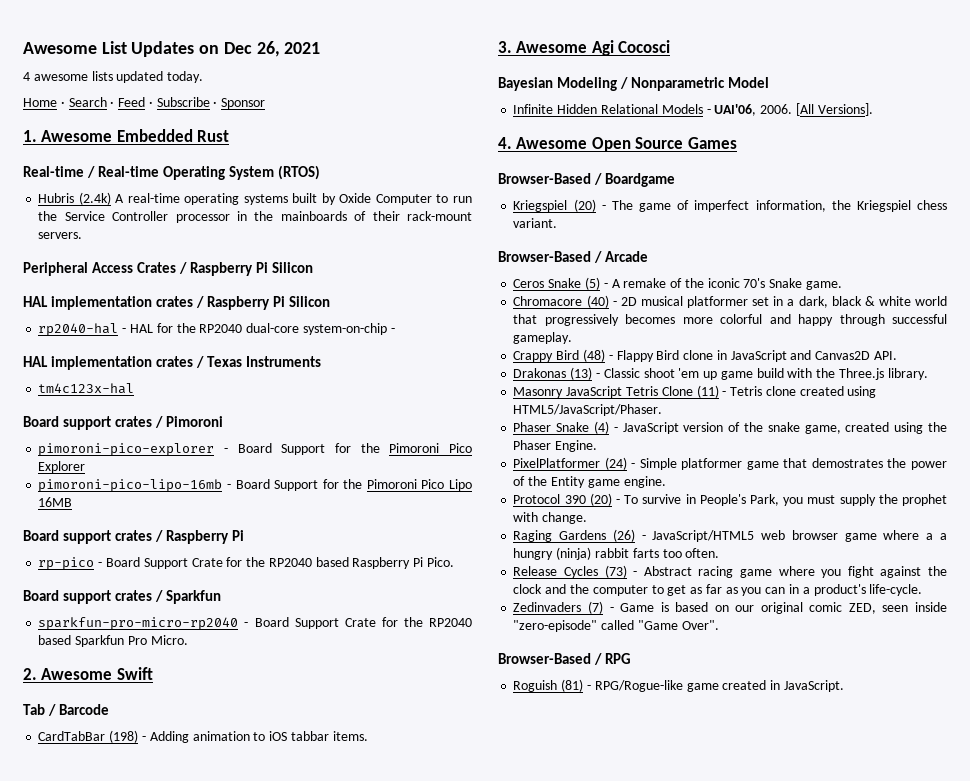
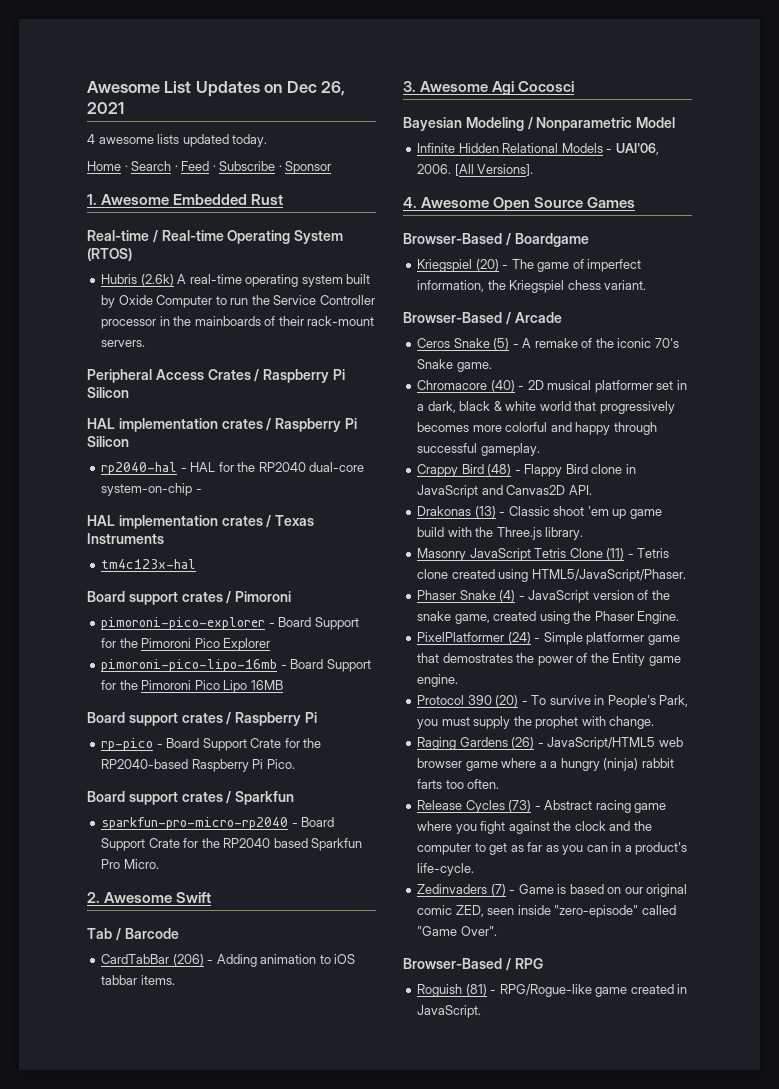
- Hubris (2.4k) A real-time operating systems built by Oxide Computer to run the Service Controller processor in the mainboards of their rack-mount servers.
+ Hubris (2.6k) A real-time operating system built by Oxide Computer to run the Service Controller processor in the mainboards of their rack-mount servers.
- rp-pico - Board Support Crate for the RP2040 based Raspberry Pi Pico.
+ rp-pico - Board Support Crate for the RP2040-based Raspberry Pi Pico.
- CardTabBar (198) - Adding animation to iOS tabbar items.
+ CardTabBar (206) - Adding animation to iOS tabbar items.

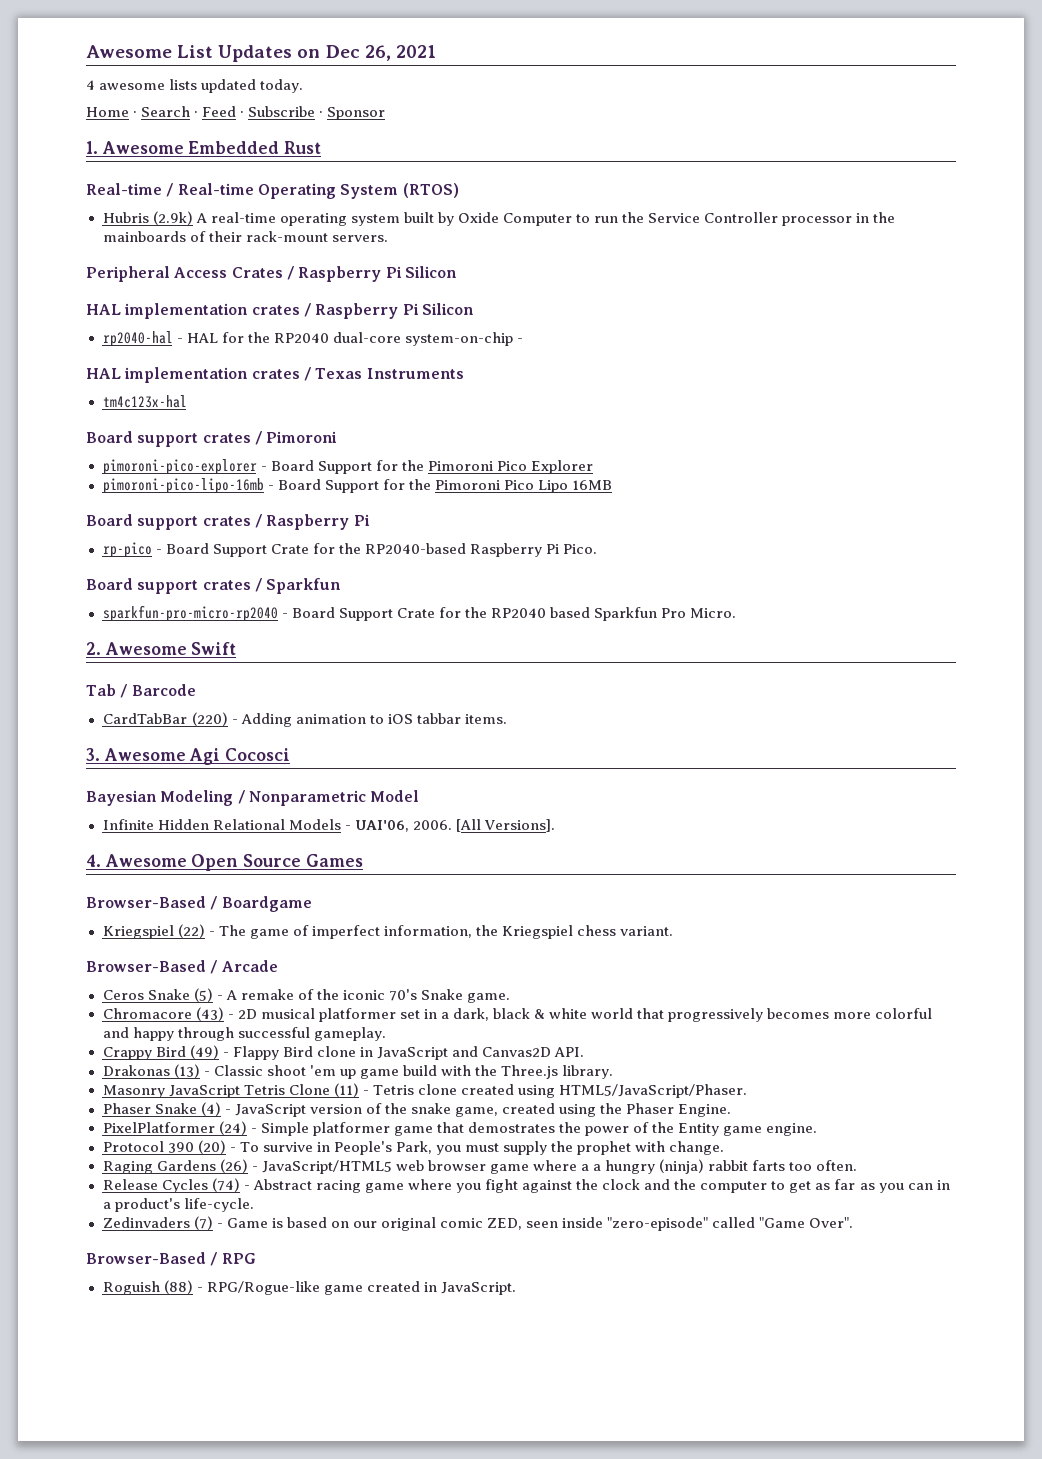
- Hubris (2.6k) A real-time operating system built by Oxide Computer to run the Service Controller processor in the mainboards of their rack-mount servers.
+ Hubris (2.9k) A real-time operating system built by Oxide Computer to run the Service Controller processor in the mainboards of their rack-mount servers.
- CardTabBar (206) - Adding animation to iOS tabbar items.
+ CardTabBar (220) - Adding animation to iOS tabbar items.
- Kriegspiel (20) - The game of imperfect information, the Kriegspiel chess variant.
+ Kriegspiel (22) - The game of imperfect information, the Kriegspiel chess variant.
- Chromacore (40) - 2D musical platformer set in a dark, black & white world that progressively becomes more colorful and happy through successful gameplay.
+ Chromacore (43) - 2D musical platformer set in a dark, black & white world that progressively becomes more colorful and happy through successful gameplay.
- Crappy Bird (48) - Flappy Bird clone in JavaScript and Canvas2D API.
+ Crappy Bird (49) - Flappy Bird clone in JavaScript and Canvas2D API.
- Release Cycles (73) - Abstract racing game where you fight against the clock and the computer to get as far as you can in a product's life-cycle.
+ Release Cycles (74) - Abstract racing game where you fight against the clock and the computer to get as far as you can in a product's life-cycle.
- Roguish (81) - RPG/Rogue-like game created in JavaScript.
+ Roguish (88) - RPG/Rogue-like game created in JavaScript.

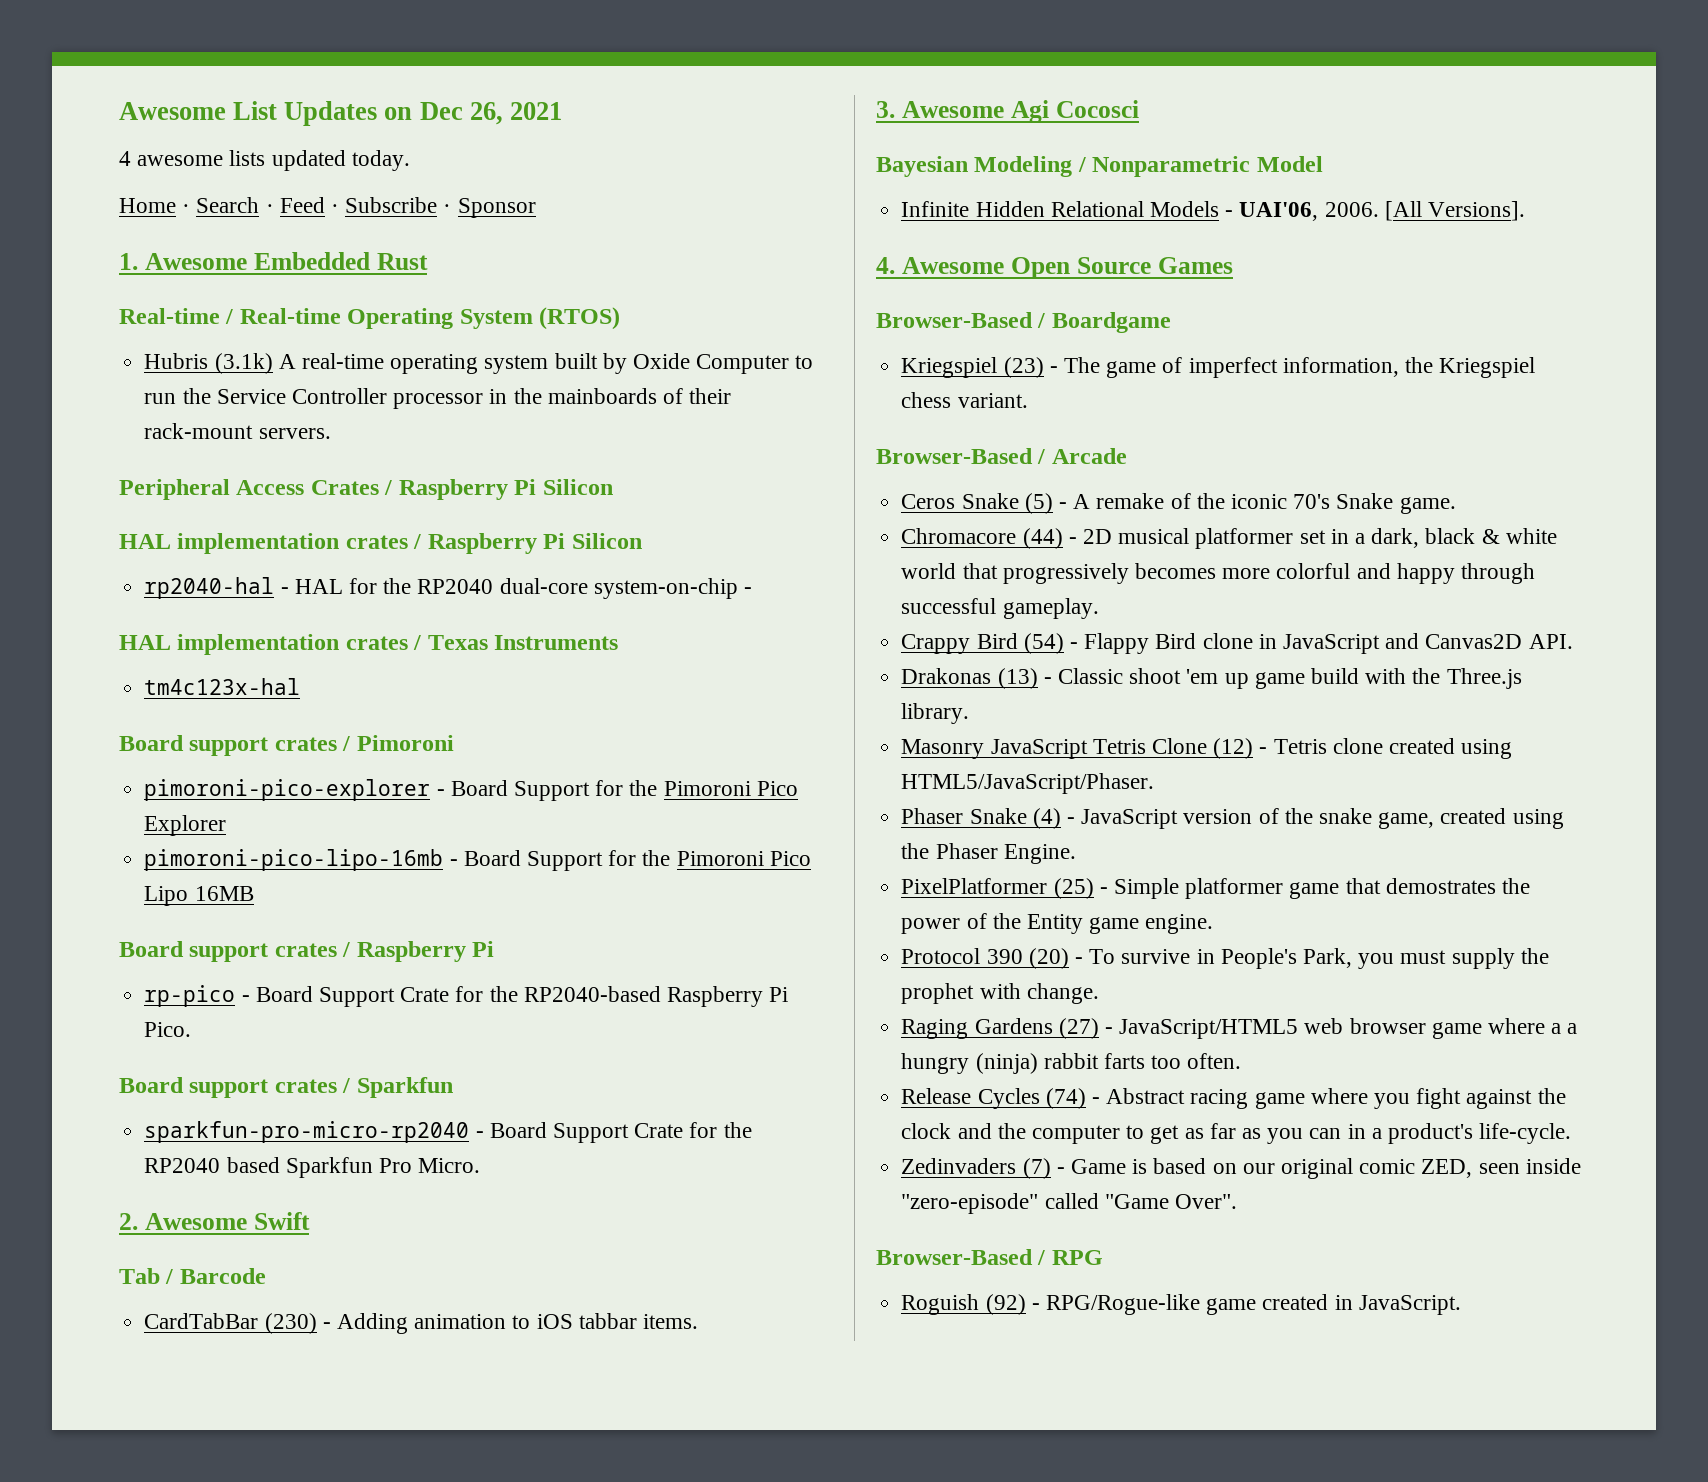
- Hubris (2.9k) A real-time operating system built by Oxide Computer to run the Service Controller processor in the mainboards of their rack-mount servers.
+ Hubris (3.1k) A real-time operating system built by Oxide Computer to run the Service Controller processor in the mainboards of their rack-mount servers.
- CardTabBar (220) - Adding animation to iOS tabbar items.
+ CardTabBar (230) - Adding animation to iOS tabbar items.
- Kriegspiel (22) - The game of imperfect information, the Kriegspiel chess variant.
+ Kriegspiel (23) - The game of imperfect information, the Kriegspiel chess variant.
- Chromacore (43) - 2D musical platformer set in a dark, black & white world that progressively becomes more colorful and happy through successful gameplay.
+ Chromacore (44) - 2D musical platformer set in a dark, black & white world that progressively becomes more colorful and happy through successful gameplay.
- Crappy Bird (49) - Flappy Bird clone in JavaScript and Canvas2D API.
+ Crappy Bird (54) - Flappy Bird clone in JavaScript and Canvas2D API.
- Masonry JavaScript Tetris Clone (11) - Tetris clone created using HTML5/JavaScript/Phaser.
+ Masonry JavaScript Tetris Clone (12) - Tetris clone created using HTML5/JavaScript/Phaser.
- PixelPlatformer (24) - Simple platformer game that demostrates the power of the Entity game engine.
+ PixelPlatformer (25) - Simple platformer game that demostrates the power of the Entity game engine.
- Raging Gardens (26) - JavaScript/HTML5 web browser game where a a hungry (ninja) rabbit farts too often.
+ Raging Gardens (27) - JavaScript/HTML5 web browser game where a a hungry (ninja) rabbit farts too often.
- Roguish (88) - RPG/Rogue-like game created in JavaScript.
+ Roguish (92) - RPG/Rogue-like game created in JavaScript.

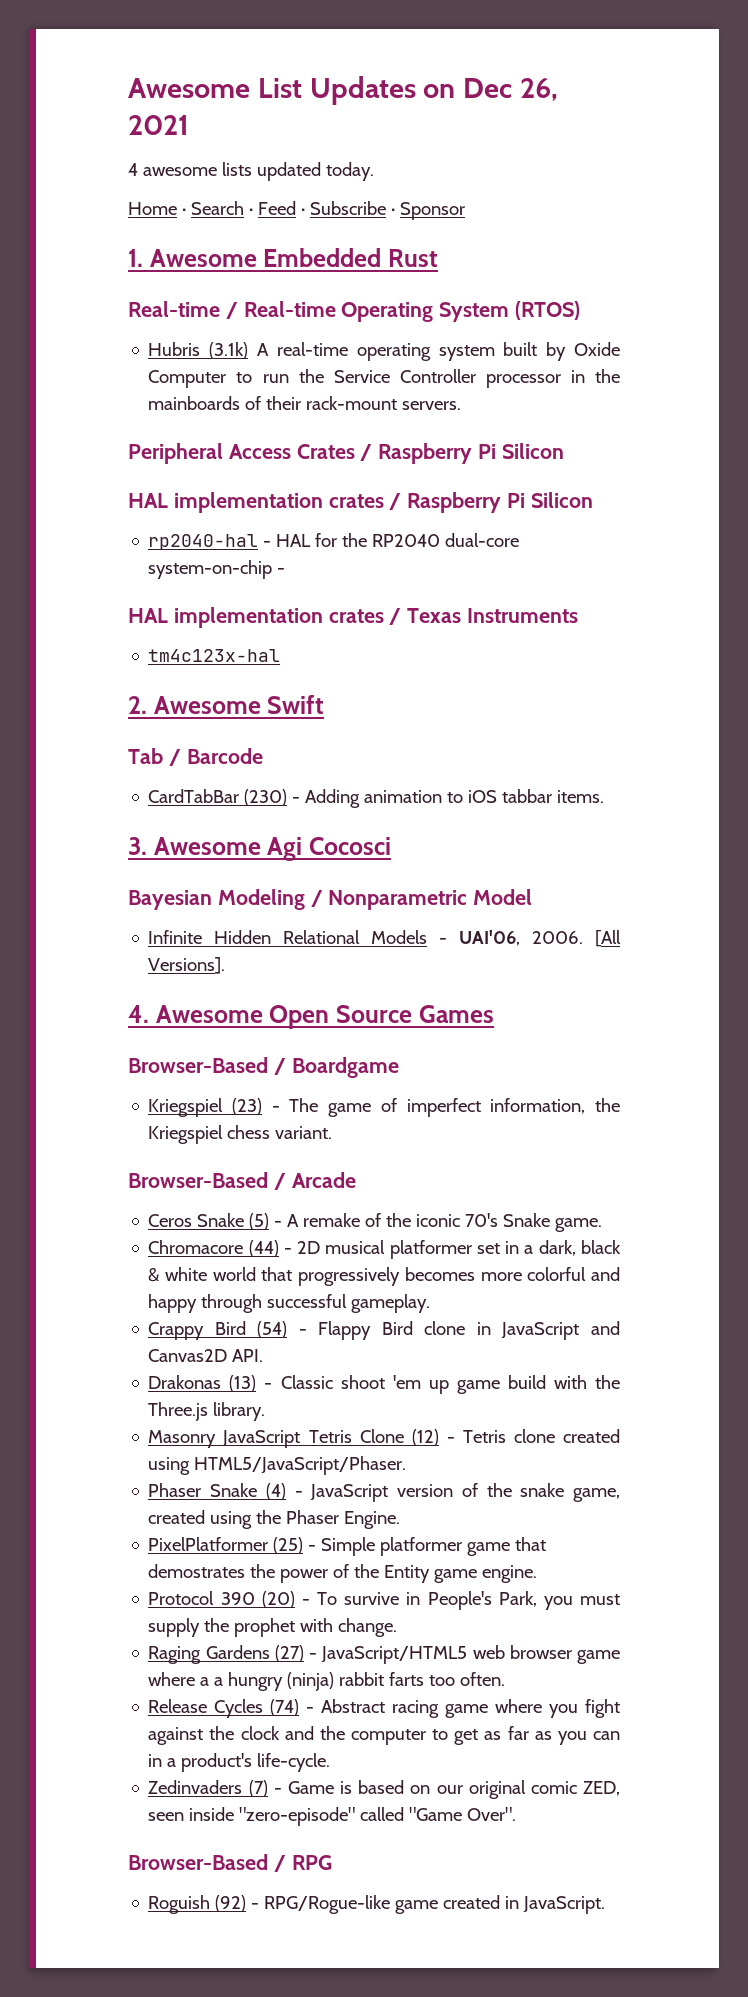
- Board support crates / Pimoroni
- pimoroni-pico-explorer - Board Support for the Pimoroni Pico Explorer
- pimoroni-pico-lipo-16mb - Board Support for the Pimoroni Pico Lipo 16MB
- Board support crates / Raspberry Pi
- rp-pico - Board Support Crate for the RP2040-based Raspberry Pi Pico.
- Board support crates / Sparkfun
- sparkfun-pro-micro-rp2040 - Board Support Crate for the RP2040 based Sparkfun Pro Micro.

